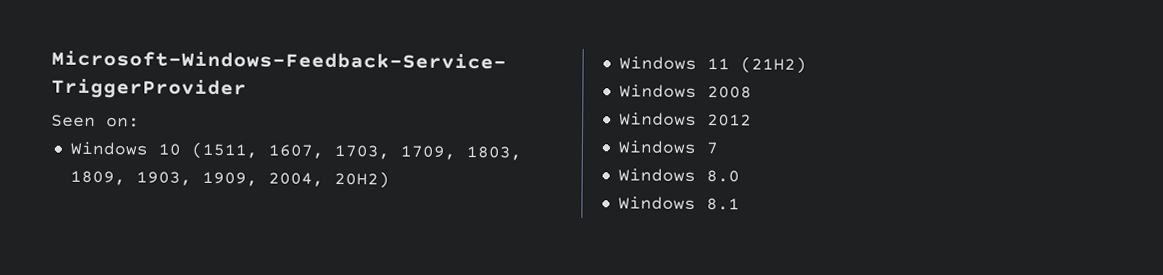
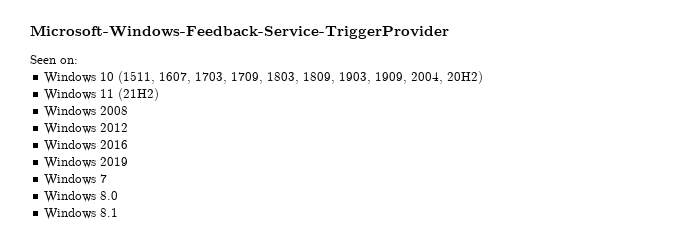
+ Windows 2016
+ Windows 2019

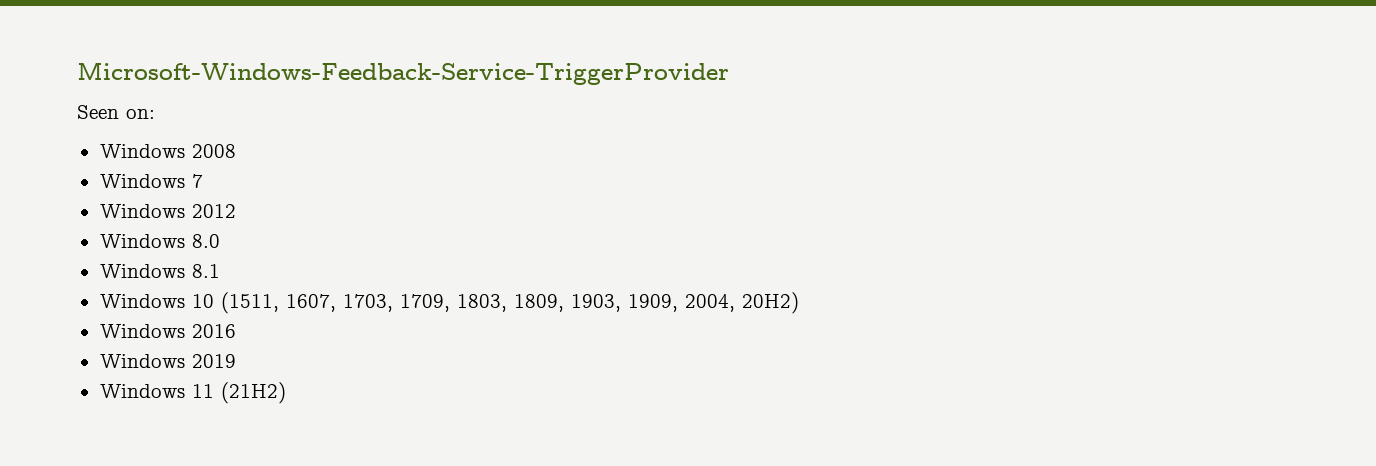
+ Windows 2008
+ Windows 7
+ Windows 2012
+ Windows 8.0
+ Windows 8.1
- Windows 11 (21H2)
- Windows 2008
- Windows 2012
- Windows 7
- Windows 8.0
- Windows 8.1
+ Windows 11 (21H2)

